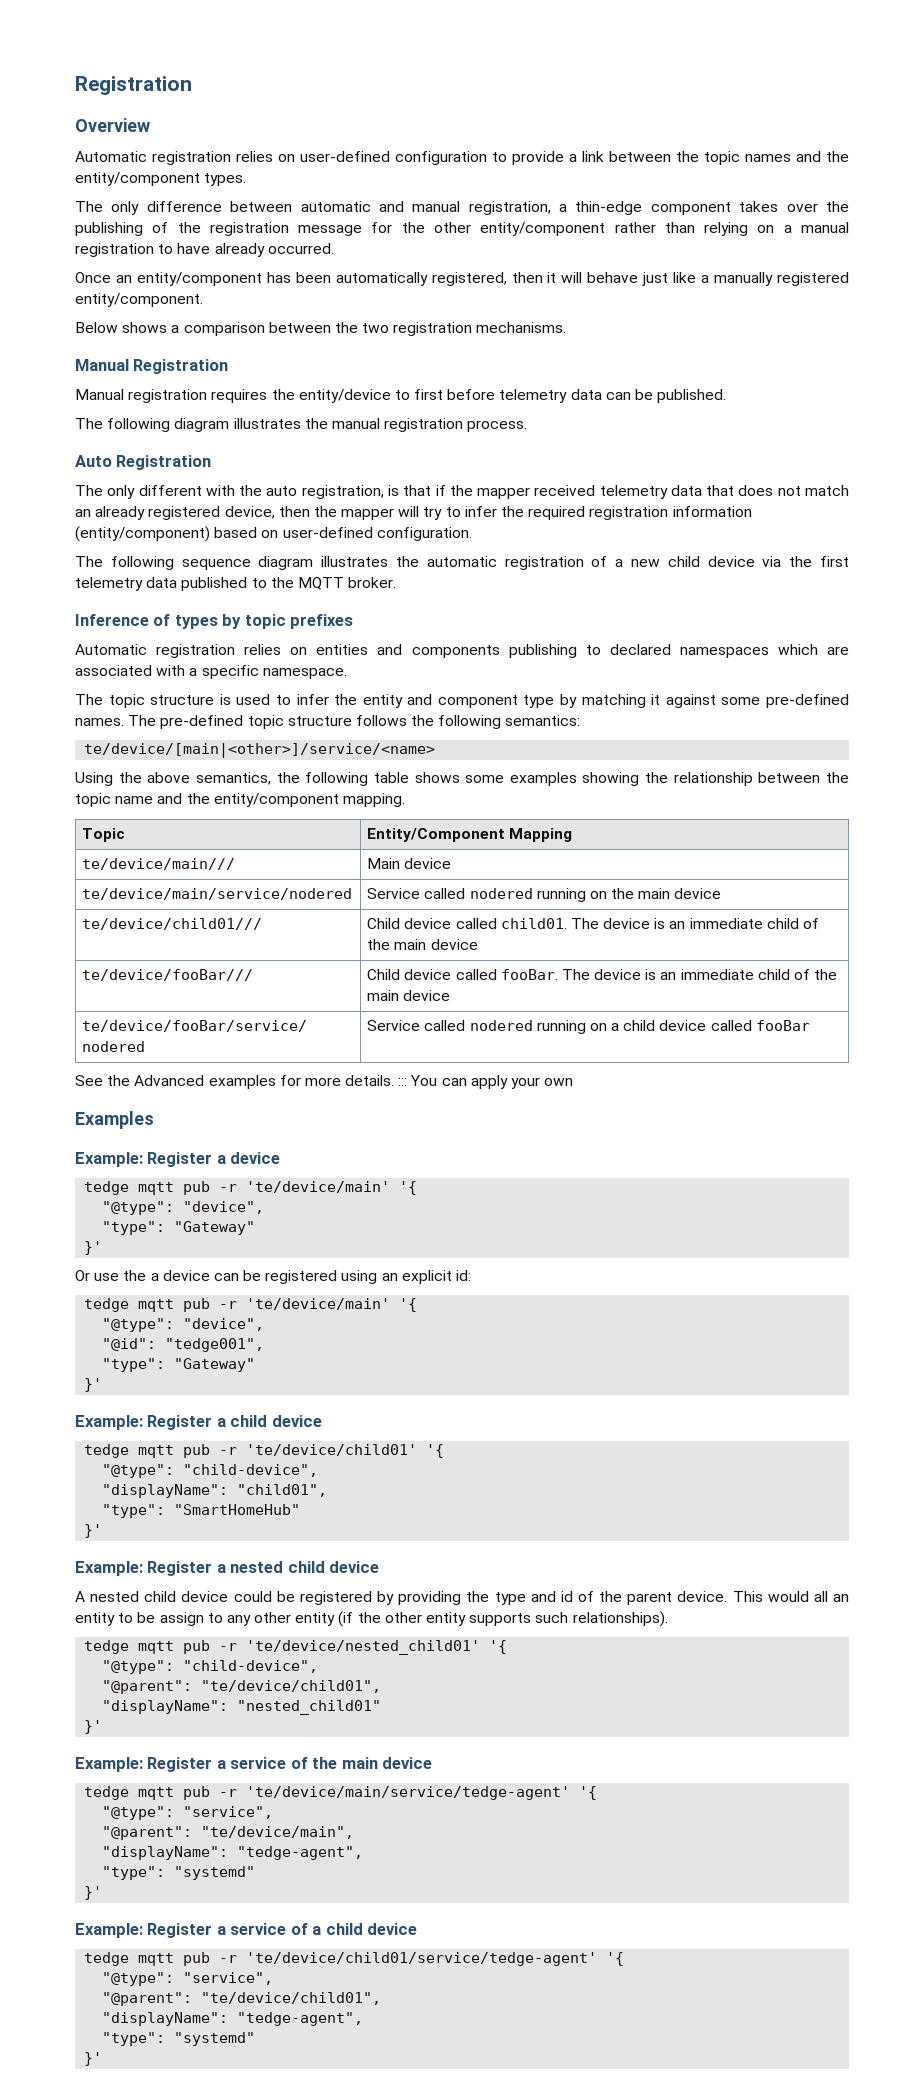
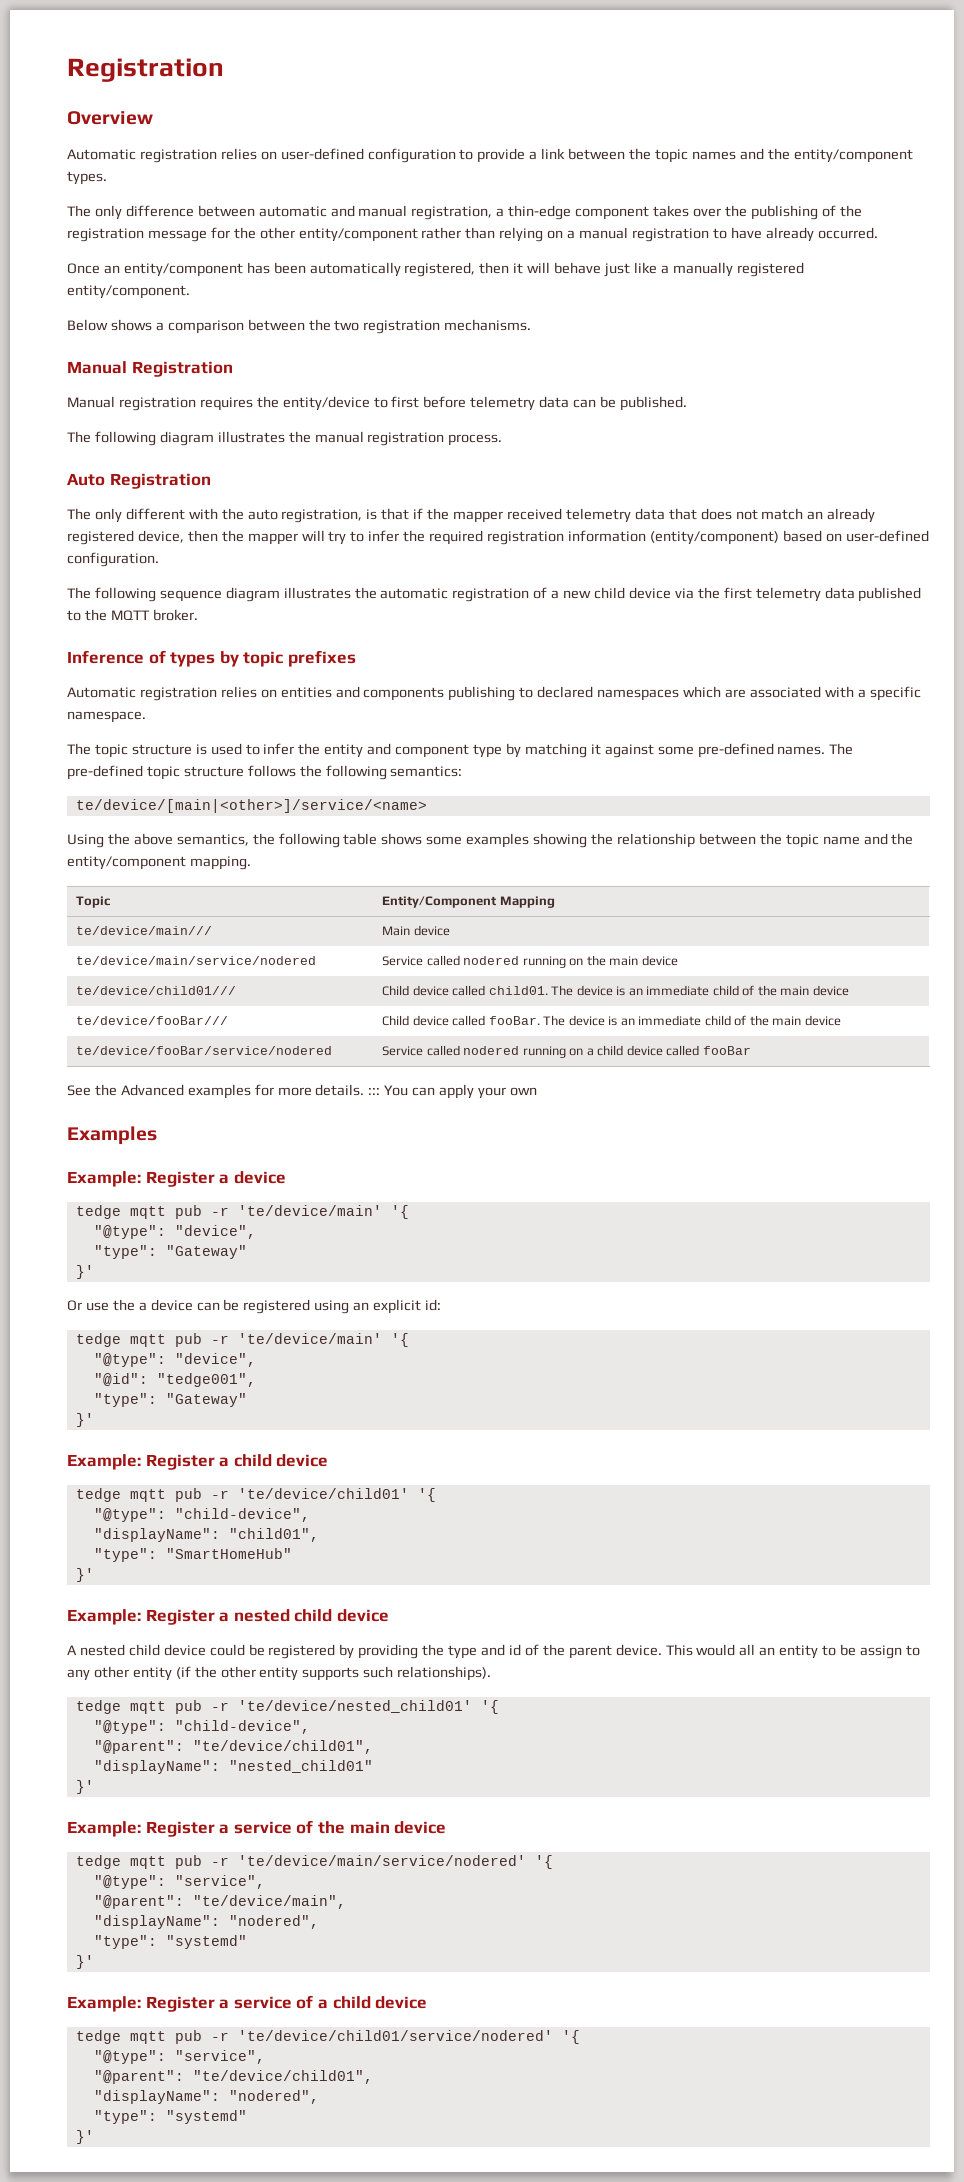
- tedge mqtt pub -r 'te/device/main/service/tedge-agent' '{
+ tedge mqtt pub -r 'te/device/main/service/nodered' '{
  "@parent": "te/device/main",
- "displayName": "tedge-agent",
+ "displayName": "nodered",
- tedge mqtt pub -r 'te/device/child01/service/tedge-agent' '{
+ tedge mqtt pub -r 'te/device/child01/service/nodered' '{
  "@type": "service",
  "@parent": "te/device/child01",
- "displayName": "tedge-agent",
+ "displayName": "nodered",

